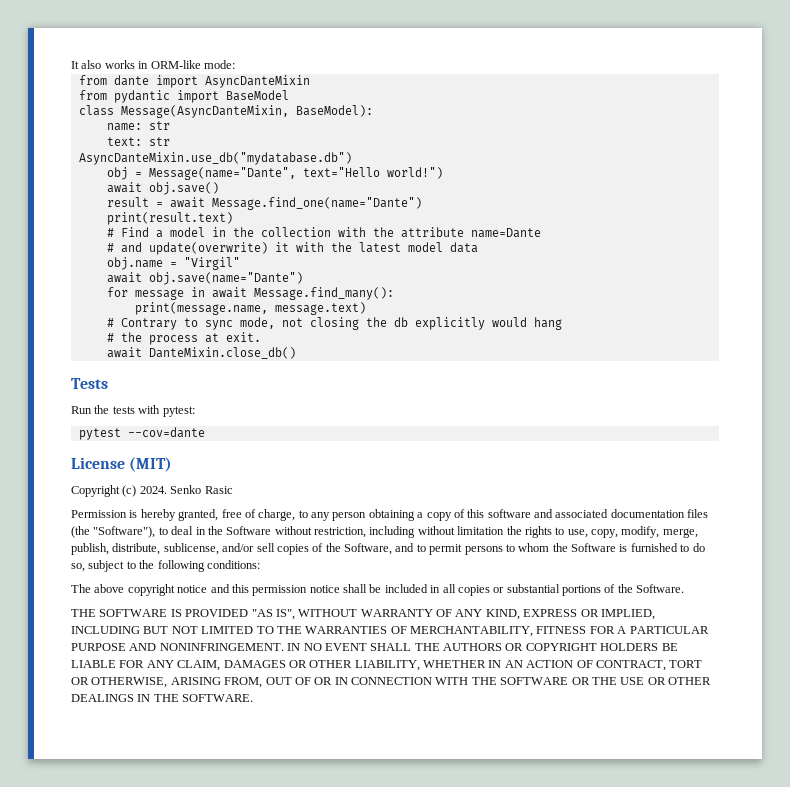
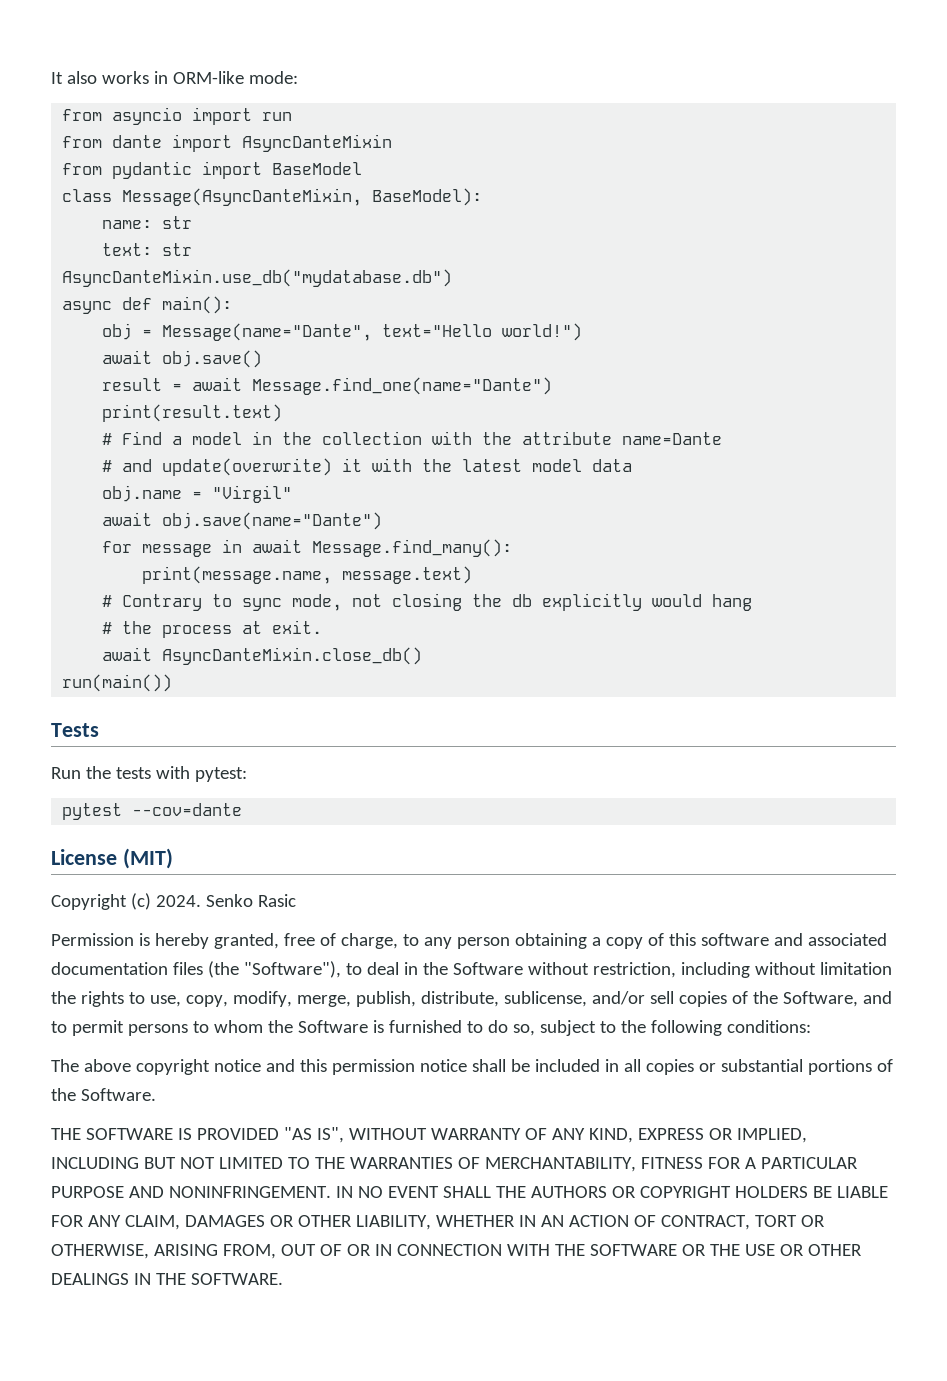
+ from asyncio import run
+ async def main():
- await DanteMixin.close_db()
+ await AsyncDanteMixin.close_db()
+ run(main())

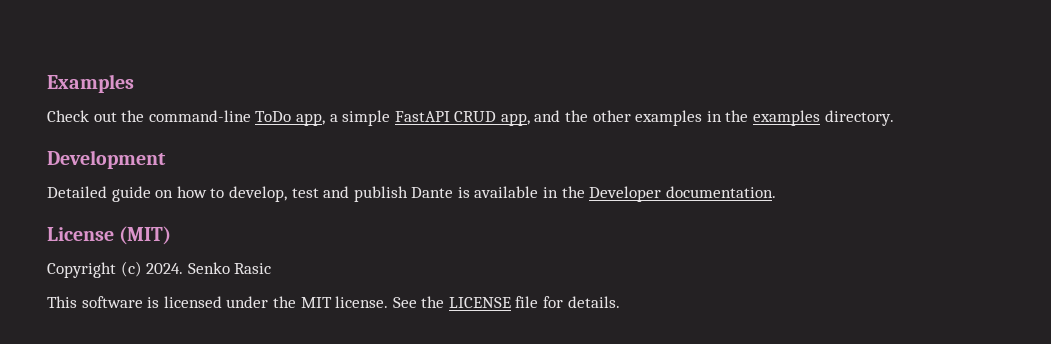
- It also works in ORM-like mode:
- from asyncio import run
- from dante import AsyncDanteMixin
- from pydantic import BaseModel
- class Message(AsyncDanteMixin, BaseModel):
- name: str
- text: str
- AsyncDanteMixin.use_db("mydatabase.db")
- async def main():
- obj = Message(name="Dante", text="Hello world!")
- await obj.save()
- result = await Message.find_one(name="Dante")
- print(result.text)
- # Find a model in the collection with the attribute name=Dante
- # and update(overwrite) it with the latest model data
- obj.name = "Virgil"
- await obj.save(name="Dante")
- for message in await Message.find_many():
- print(message.name, message.text)
- # Contrary to sync mode, not closing the db explicitly would hang
- # the process at exit.
- await AsyncDanteMixin.close_db()
- run(main())
- Tests
- Run the tests with pytest:
- pytest --cov=dante
+ Examples
+ Check out the command-line ToDo app, a simple FastAPI CRUD app, and the other examples in the examples directory.
+ Development
+ Detailed guide on how to develop, test and publish Dante is available in the Developer documentation.
- Permission is hereby granted, free of charge, to any person obtaining a copy of this software and associated documentation files (the "Software"), to deal in the Software without restriction, including without limitation the rights to use, copy, modify, merge, publish, distribute, sublicense, and/or sell copies of the Software, and to permit persons to whom the Software is furnished to do so, subject to the following conditions:
- The above copyright notice and this permission notice shall be included in all copies or substantial portions of the Software.
- THE SOFTWARE IS PROVIDED "AS IS", WITHOUT WARRANTY OF ANY KIND, EXPRESS OR IMPLIED, INCLUDING BUT NOT LIMITED TO THE WARRANTIES OF MERCHANTABILITY, FITNESS FOR A PARTICULAR PURPOSE AND NONINFRINGEMENT. IN NO EVENT SHALL THE AUTHORS OR COPYRIGHT HOLDERS BE LIABLE FOR ANY CLAIM, DAMAGES OR OTHER LIABILITY, WHETHER IN AN ACTION OF CONTRACT, TORT OR OTHERWISE, ARISING FROM, OUT OF OR IN CONNECTION WITH THE SOFTWARE OR THE USE OR OTHER DEALINGS IN THE SOFTWARE.
+ This software is licensed under the MIT license. See the LICENSE file for details.

